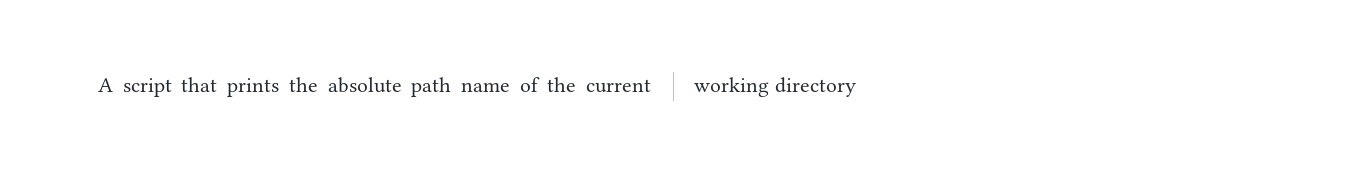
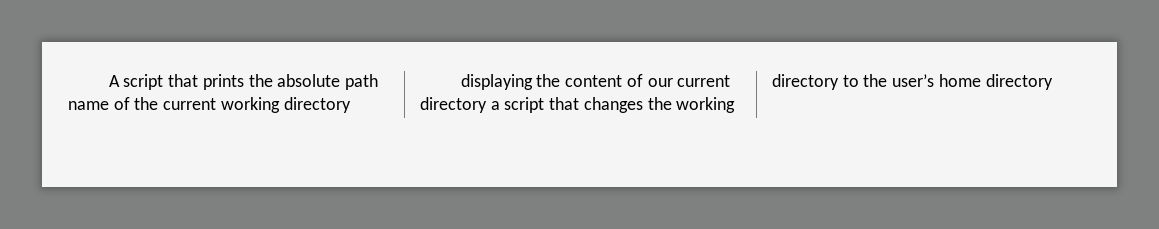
+ displaying the content of our current directory a script that changes the working directory to the user’s home directory

